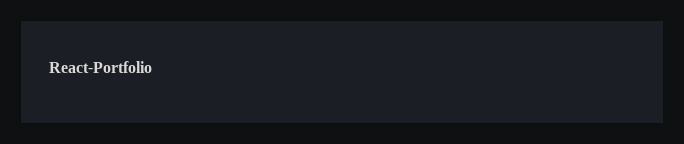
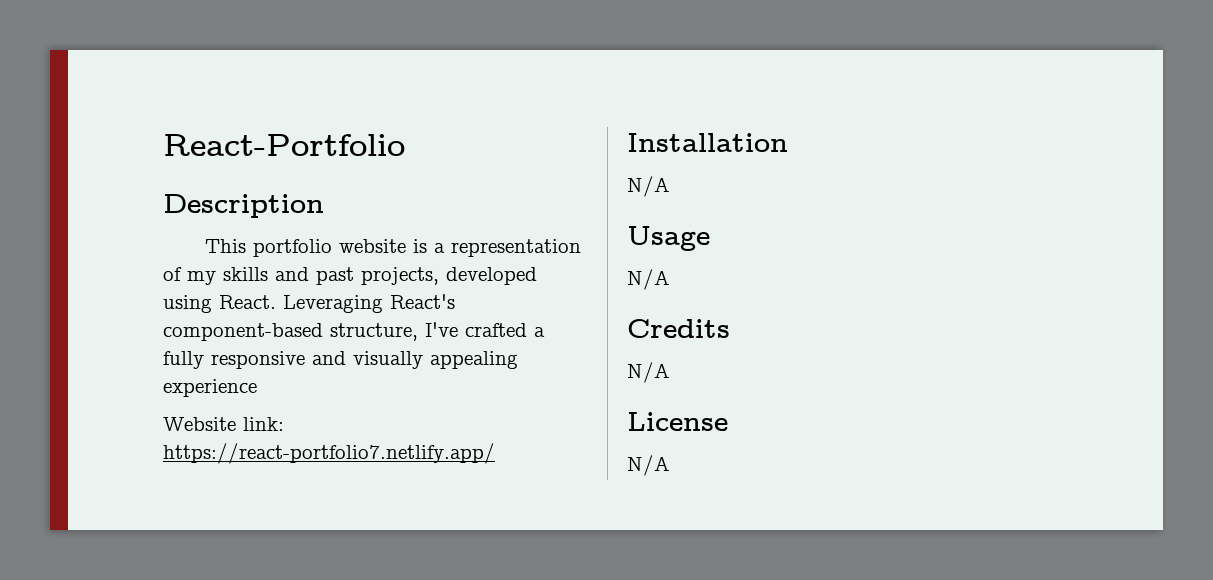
+ Description
+ This portfolio website is a representation of my skills and past projects, developed using React. Leveraging React's component-based structure, I've crafted a fully responsive and visually appealing experience
+ Website link: https://react-portfolio7.netlify.app/
+ Installation
+ N/A
+ Usage
+ N/A
+ Credits
+ N/A
+ License
+ N/A

